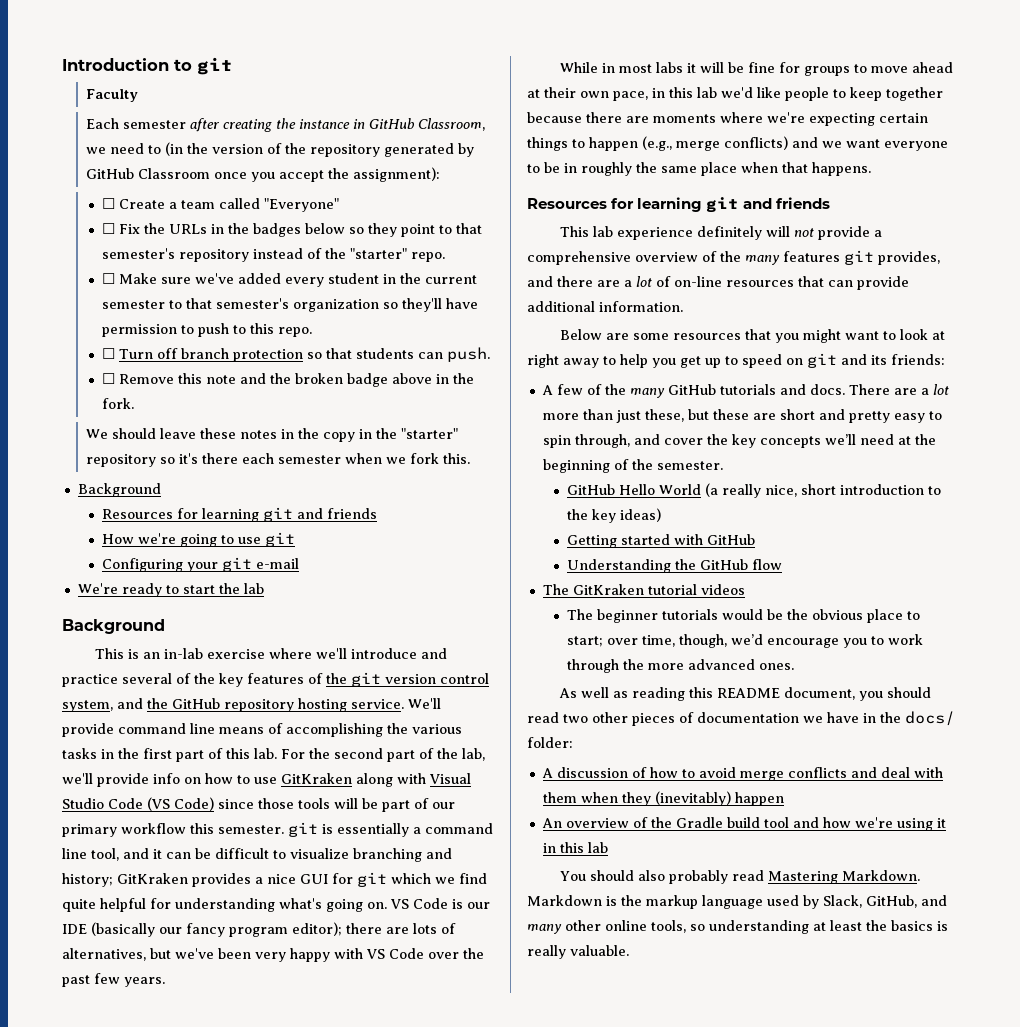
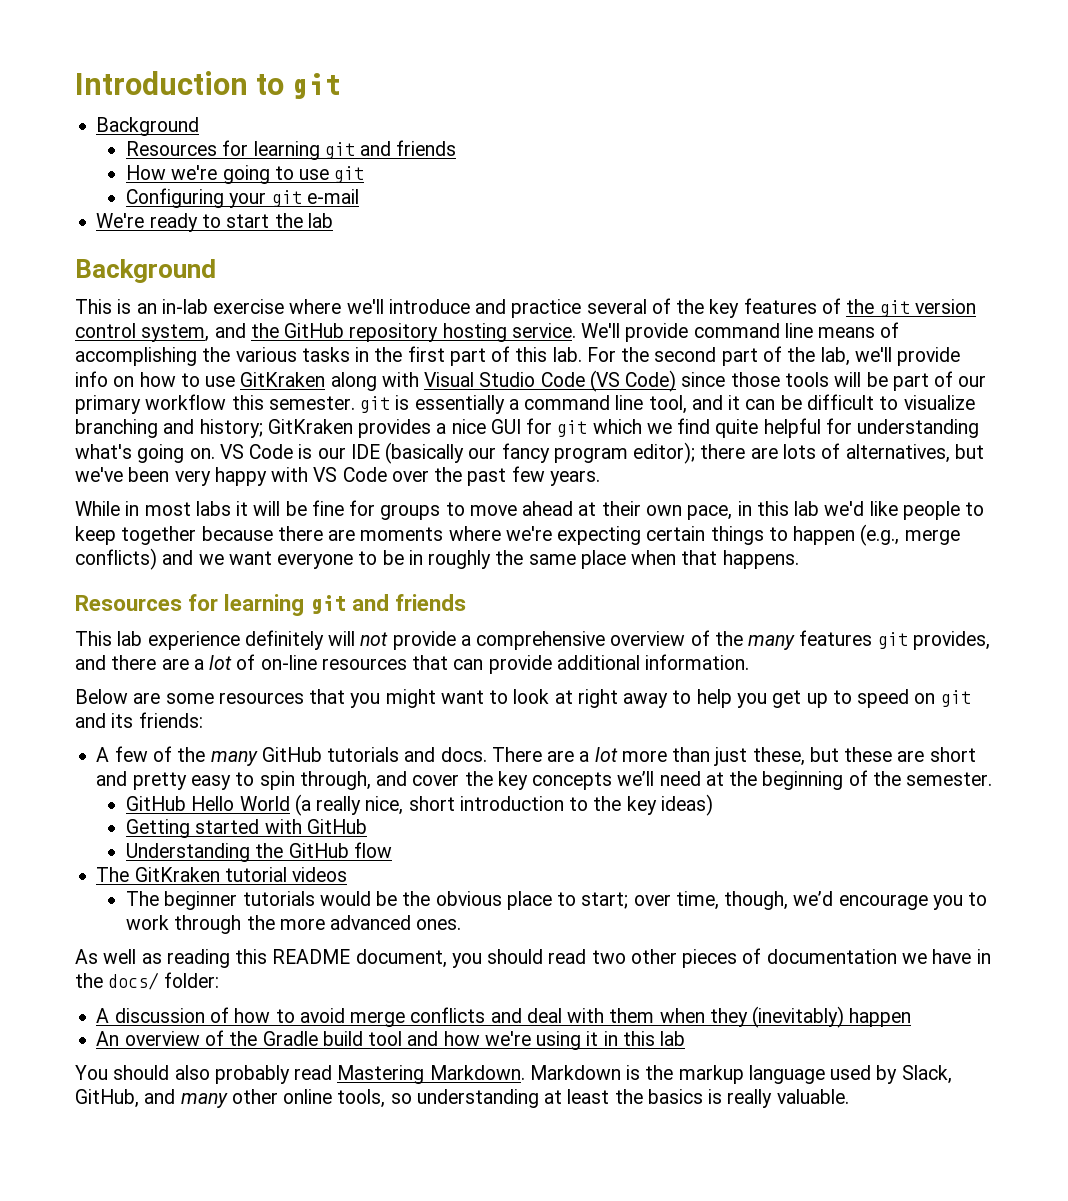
- Faculty
- Each semester after creating the instance in GitHub Classroom, we need to (in the version of the repository generated by GitHub Classroom once you accept the assignment):
- ☐ Create a team called "Everyone"
- ☐ Fix the URLs in the badges below so they point to that semester's repository instead of the "starter" repo.
- ☐ Make sure we've added every student in the current semester to that semester's organization so they'll have permission to push to this repo.
- ☐ Turn off branch protection so that students can push.
- ☐ Remove this note and the broken badge above in the fork.
- We should leave these notes in the copy in the "starter" repository so it's there each semester when we fork this.

